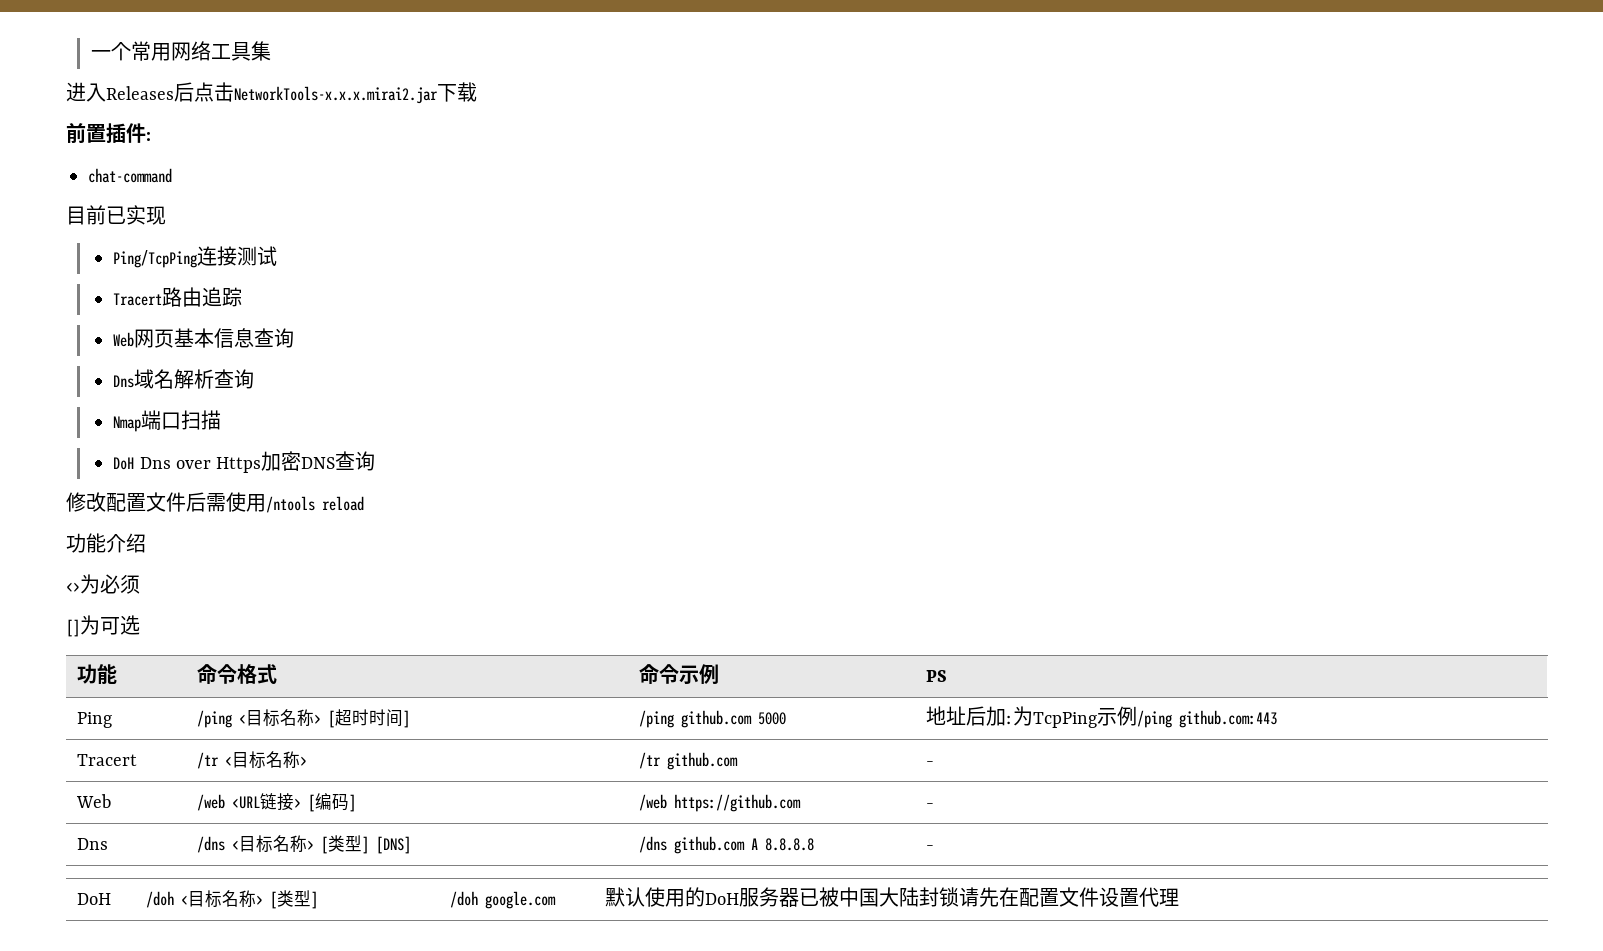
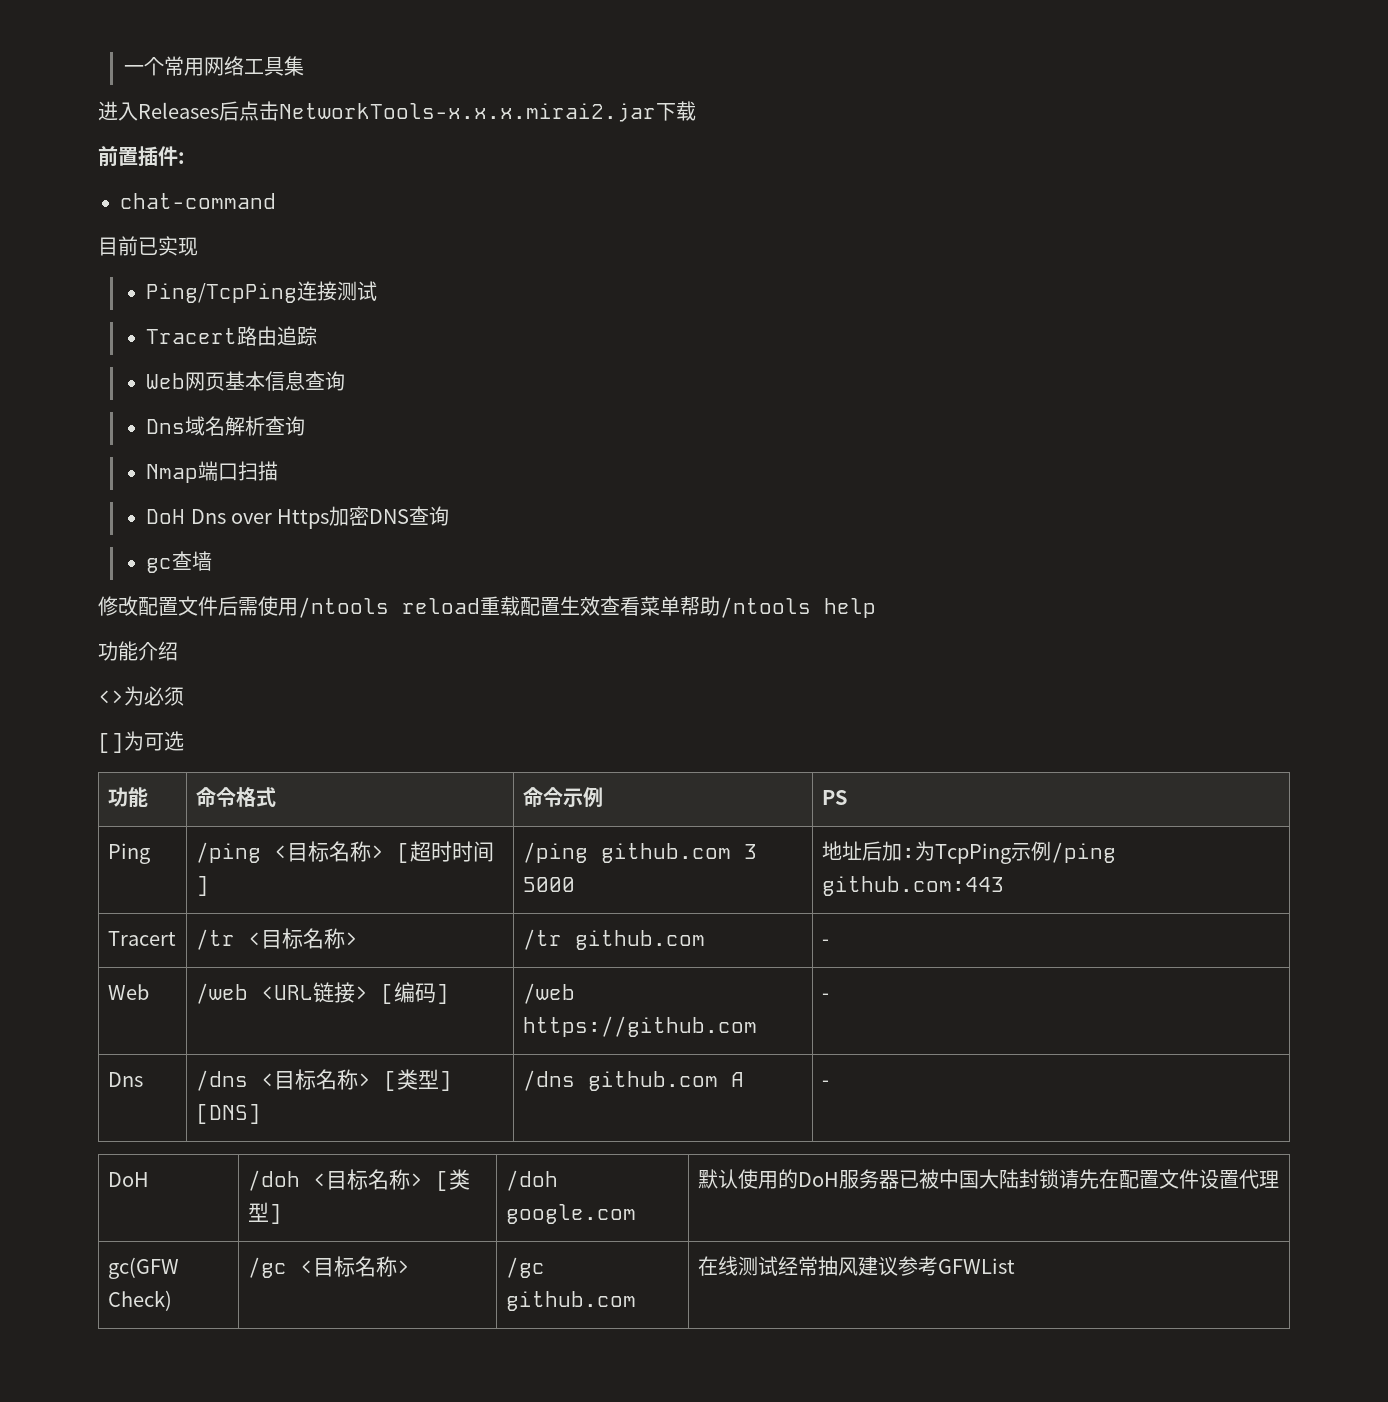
+ gc查墙
- 修改配置文件后需使用/ntools reload
+ 修改配置文件后需使用/ntools reload重载配置生效查看菜单帮助/ntools help
- Ping | /ping <目标名称> [超时时间] | /ping github.com 5000 | 地址后加:为TcpPing示例/ping github.com:443
+ Ping | /ping <目标名称> [超时时间] | /ping github.com 3 5000 | 地址后加:为TcpPing示例/ping github.com:443
- Dns | /dns <目标名称> [类型] [DNS] | /dns github.com A 8.8.8.8 | -
+ Dns | /dns <目标名称> [类型] [DNS] | /dns github.com A | -
+ gc(GFW Check) | /gc <目标名称> | /gc github.com | 在线测试经常抽风建议参考GFWList

